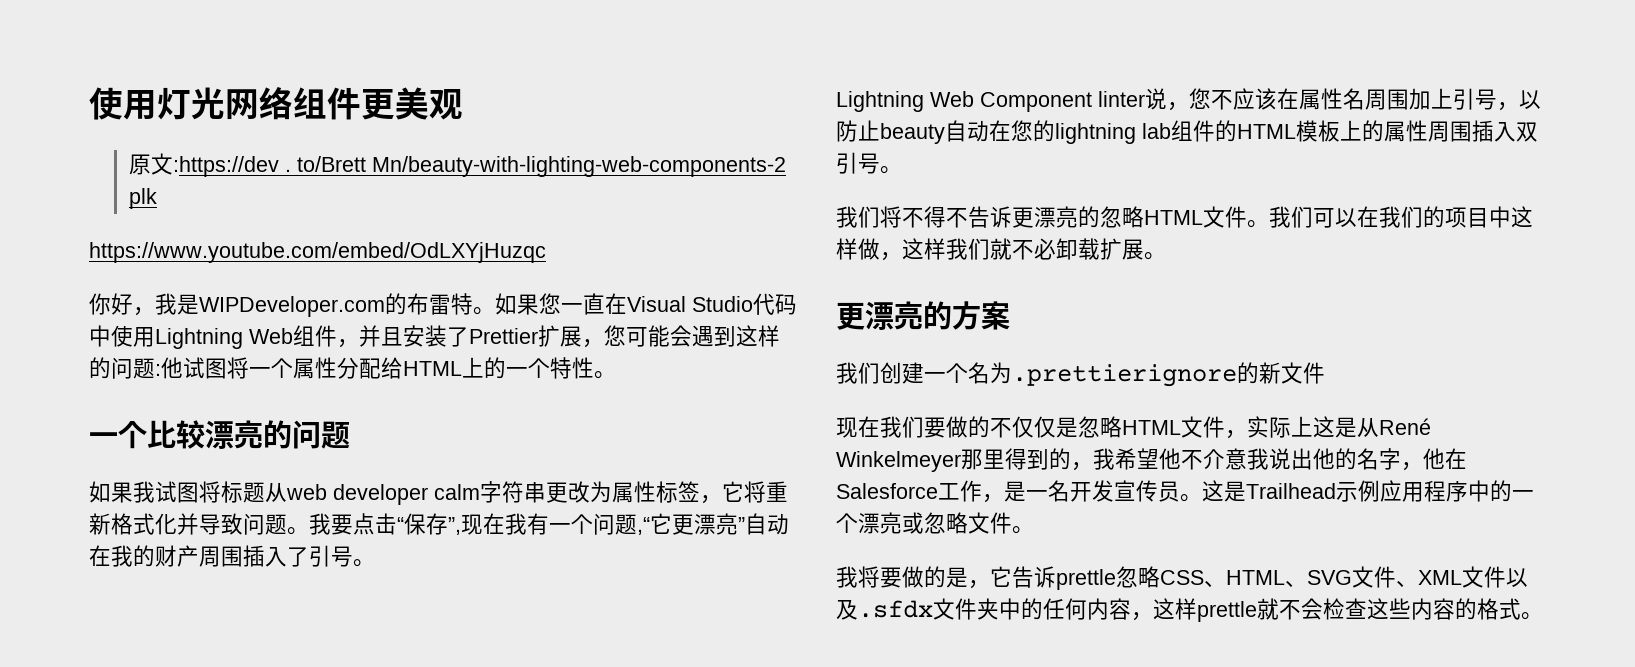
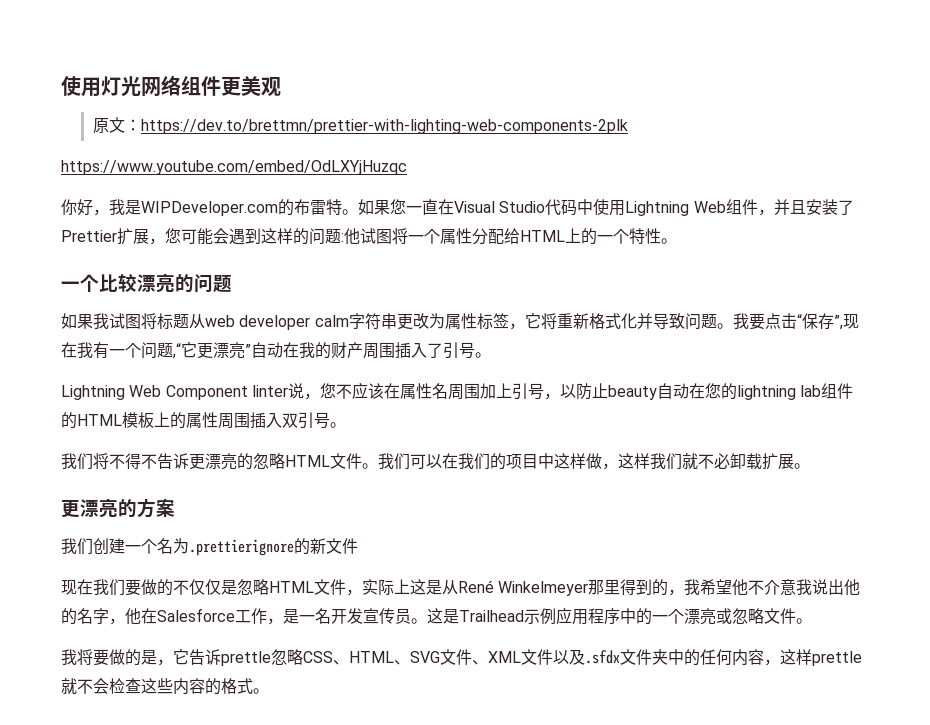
- 原文:https://dev . to/Brett Mn/beauty-with-lighting-web-components-2 plk
+ 原文：https://dev.to/brettmn/prettier-with-lighting-web-components-2plk

